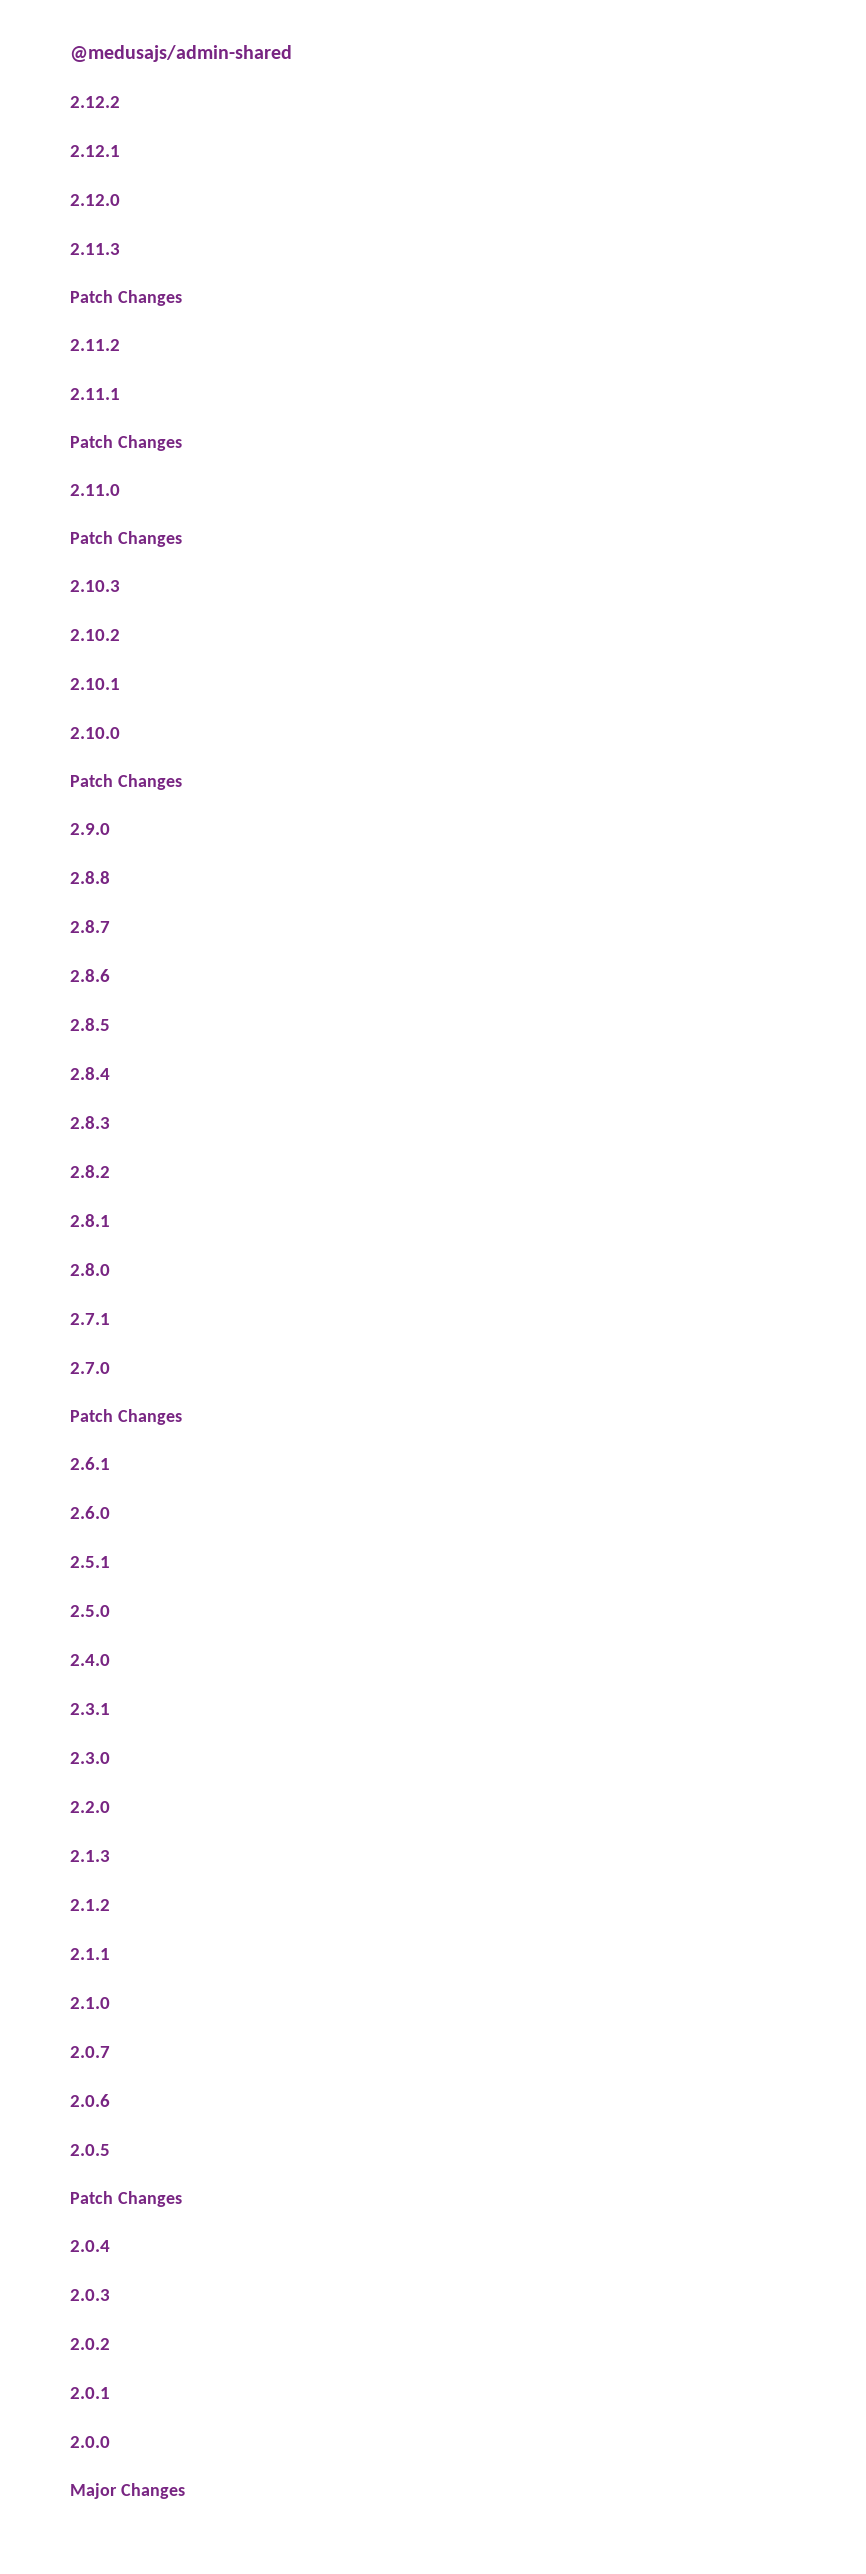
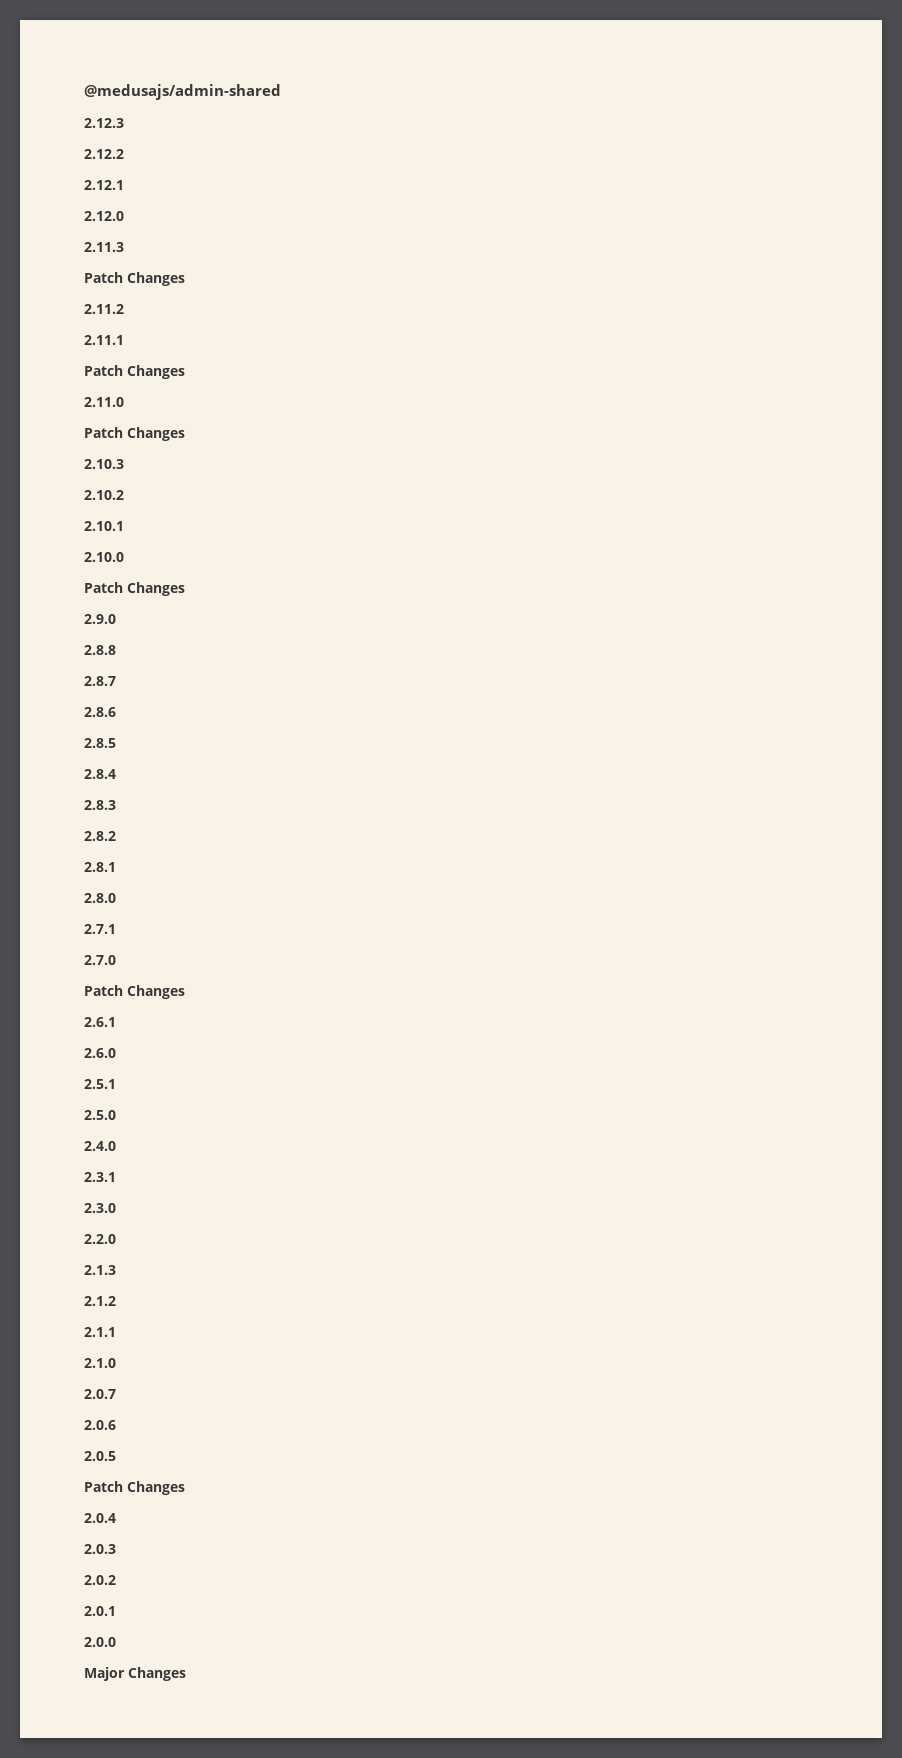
+ 2.12.3

